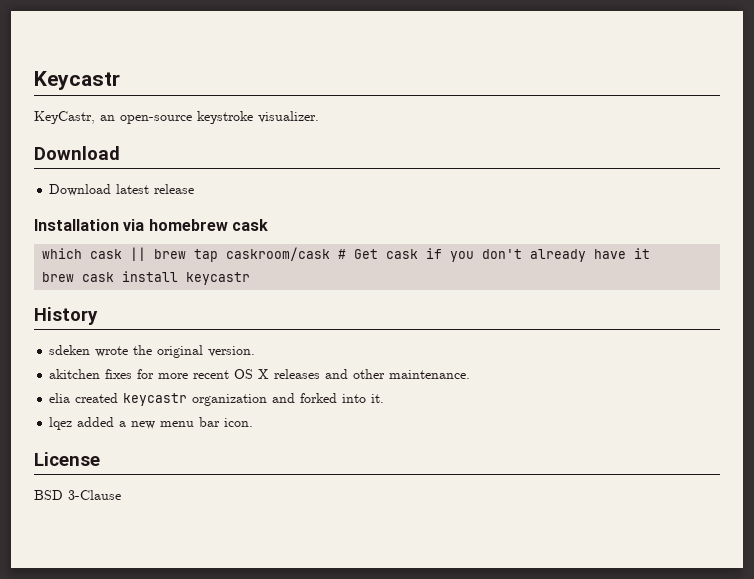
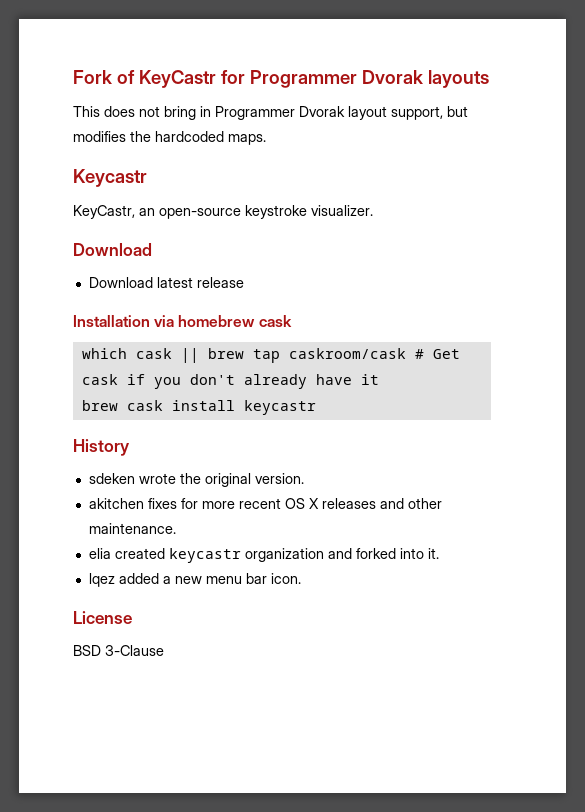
+ Fork of KeyCastr for Programmer Dvorak layouts
+ This does not bring in Programmer Dvorak layout support, but modifies the hardcoded maps.

